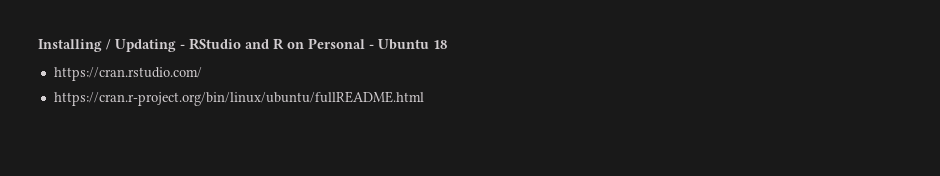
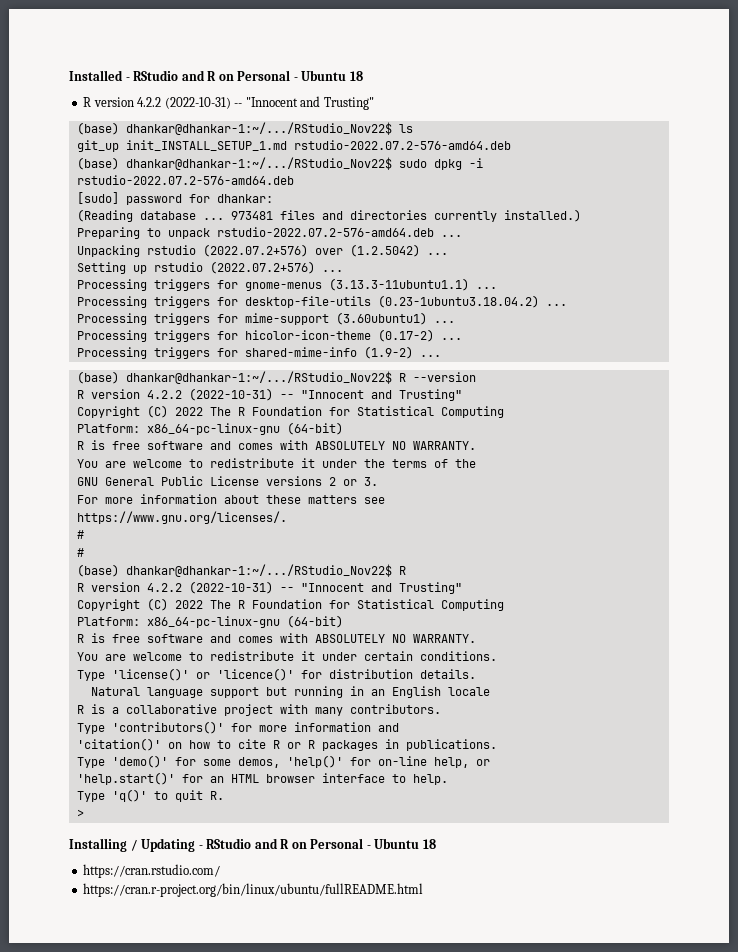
+ Installed - RStudio and R on Personal - Ubuntu 18
+ R version 4.2.2 (2022-10-31) -- "Innocent and Trusting"
+ (base) dhankar@dhankar-1:~/.../RStudio_Nov22$ ls
+ git_up init_INSTALL_SETUP_1.md rstudio-2022.07.2-576-amd64.deb
+ (base) dhankar@dhankar-1:~/.../RStudio_Nov22$ sudo dpkg -i rstudio-2022.07.2-576-amd64.deb
+ [sudo] password for dhankar:
+ (Reading database ... 973481 files and directories currently installed.)
+ Preparing to unpack rstudio-2022.07.2-576-amd64.deb ...
+ Unpacking rstudio (2022.07.2+576) over (1.2.5042) ...
+ Setting up rstudio (2022.07.2+576) ...
+ Processing triggers for gnome-menus (3.13.3-11ubuntu1.1) ...
+ Processing triggers for desktop-file-utils (0.23-1ubuntu3.18.04.2) ...
+ Processing triggers for mime-support (3.60ubuntu1) ...
+ Processing triggers for hicolor-icon-theme (0.17-2) ...
+ Processing triggers for shared-mime-info (1.9-2) ...
+ (base) dhankar@dhankar-1:~/.../RStudio_Nov22$ R --version
+ R version 4.2.2 (2022-10-31) -- "Innocent and Trusting"
+ Copyright (C) 2022 The R Foundation for Statistical Computing
+ Platform: x86_64-pc-linux-gnu (64-bit)
+ R is free software and comes with ABSOLUTELY NO WARRANTY.
+ You are welcome to redistribute it under the terms of the
+ GNU General Public License versions 2 or 3.
+ For more information about these matters see
+ https://www.gnu.org/licenses/.
+ #
+ #
+ (base) dhankar@dhankar-1:~/.../RStudio_Nov22$ R
+ R version 4.2.2 (2022-10-31) -- "Innocent and Trusting"
+ Copyright (C) 2022 The R Foundation for Statistical Computing
+ Platform: x86_64-pc-linux-gnu (64-bit)
+ R is free software and comes with ABSOLUTELY NO WARRANTY.
+ You are welcome to redistribute it under certain conditions.
+ Type 'license()' or 'licence()' for distribution details.
+ Natural language support but running in an English locale
+ R is a collaborative project with many contributors.
+ Type 'contributors()' for more information and
+ 'citation()' on how to cite R or R packages in publications.
+ Type 'demo()' for some demos, 'help()' for on-line help, or
+ 'help.start()' for an HTML browser interface to help.
+ Type 'q()' to quit R.
+ >

